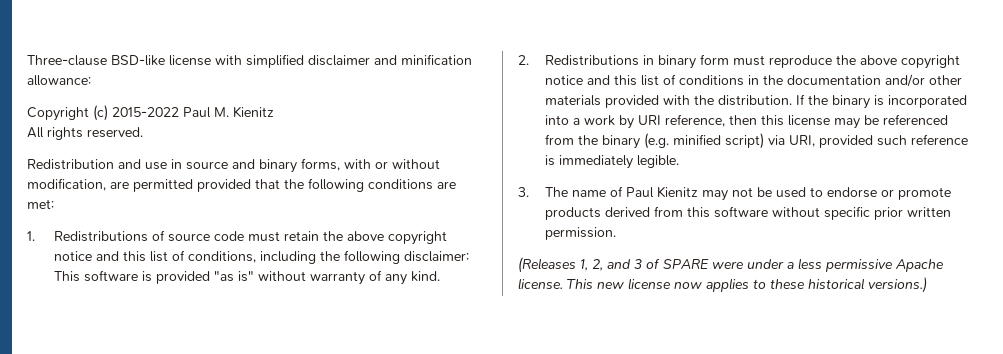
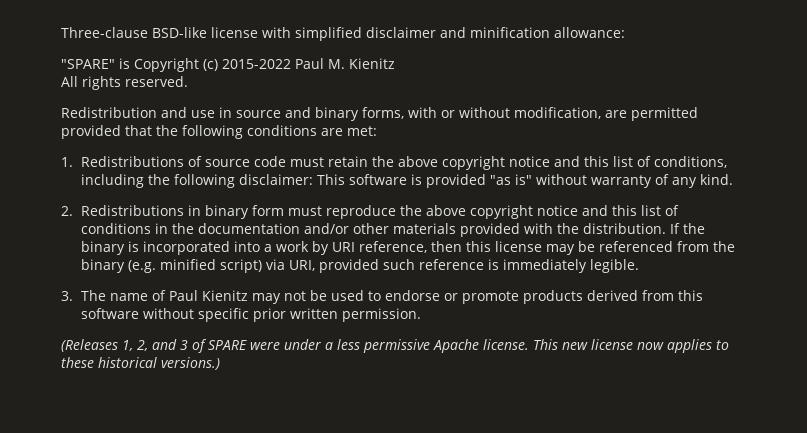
- Copyright (c) 2015-2022 Paul M. Kienitz
+ "SPARE" is Copyright (c) 2015-2022 Paul M. Kienitz

